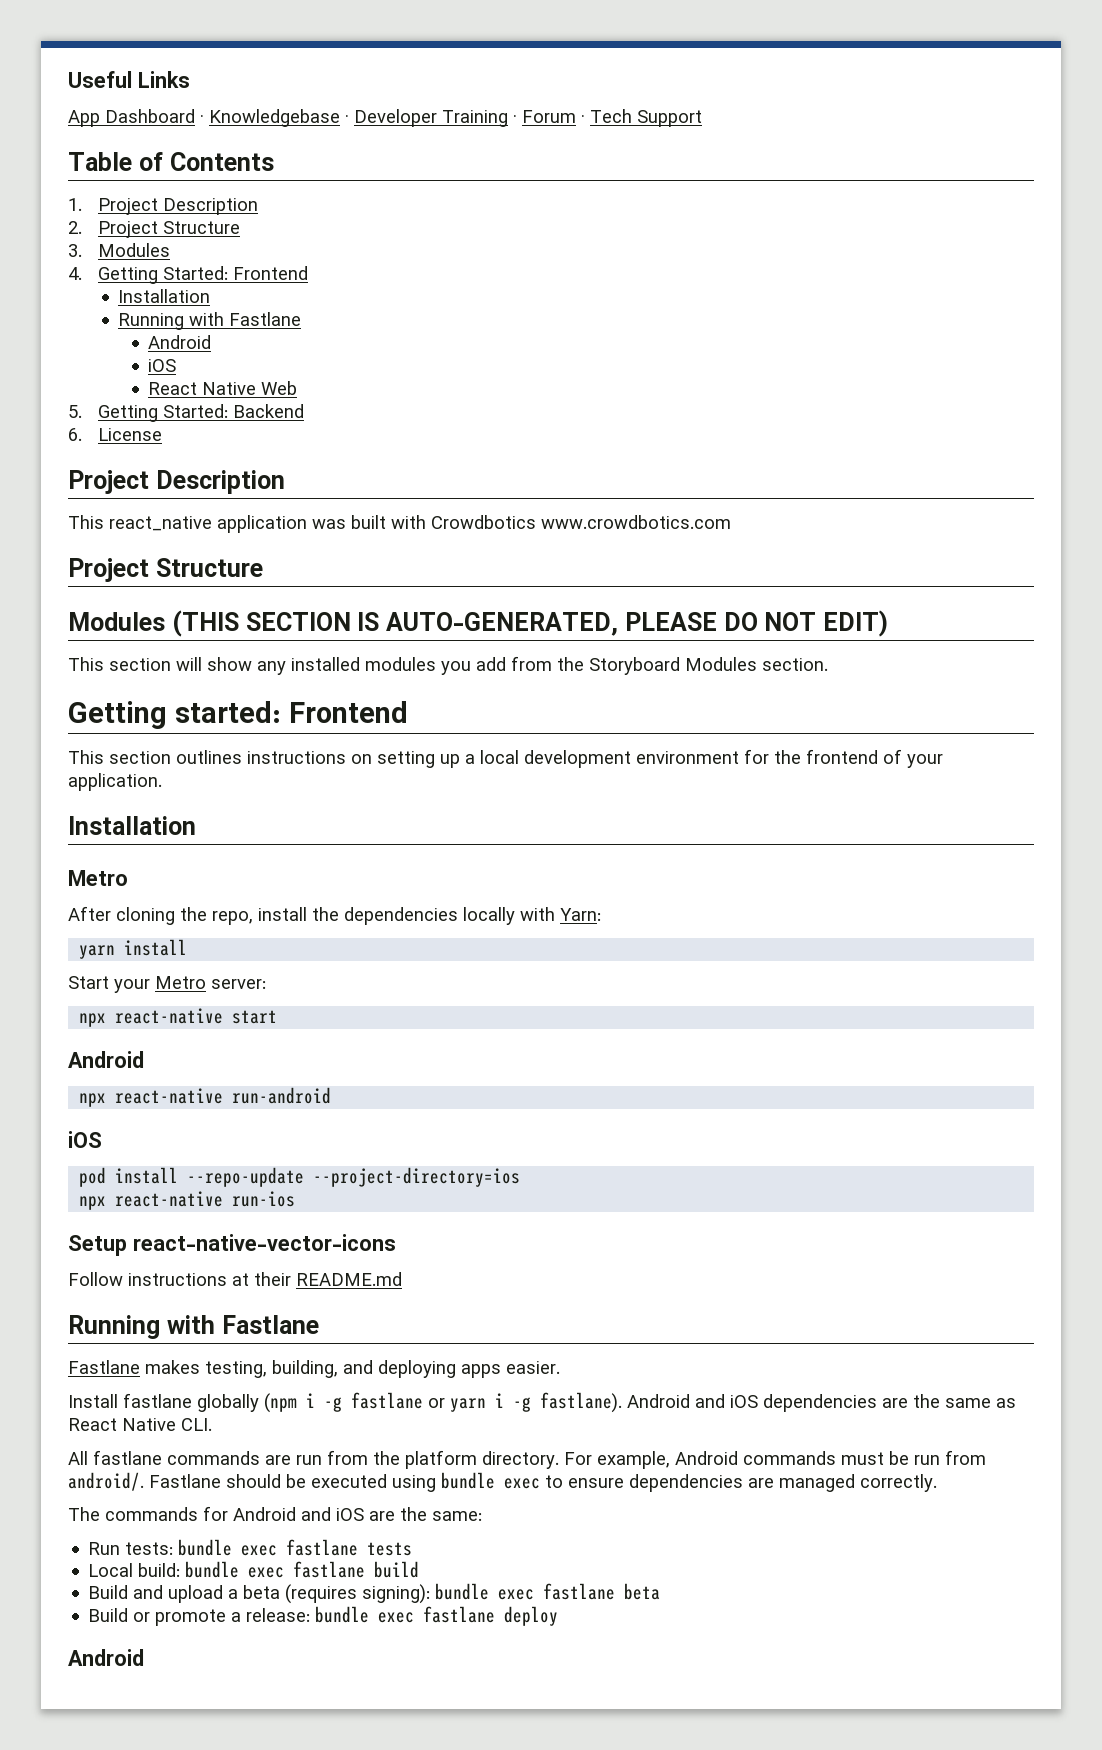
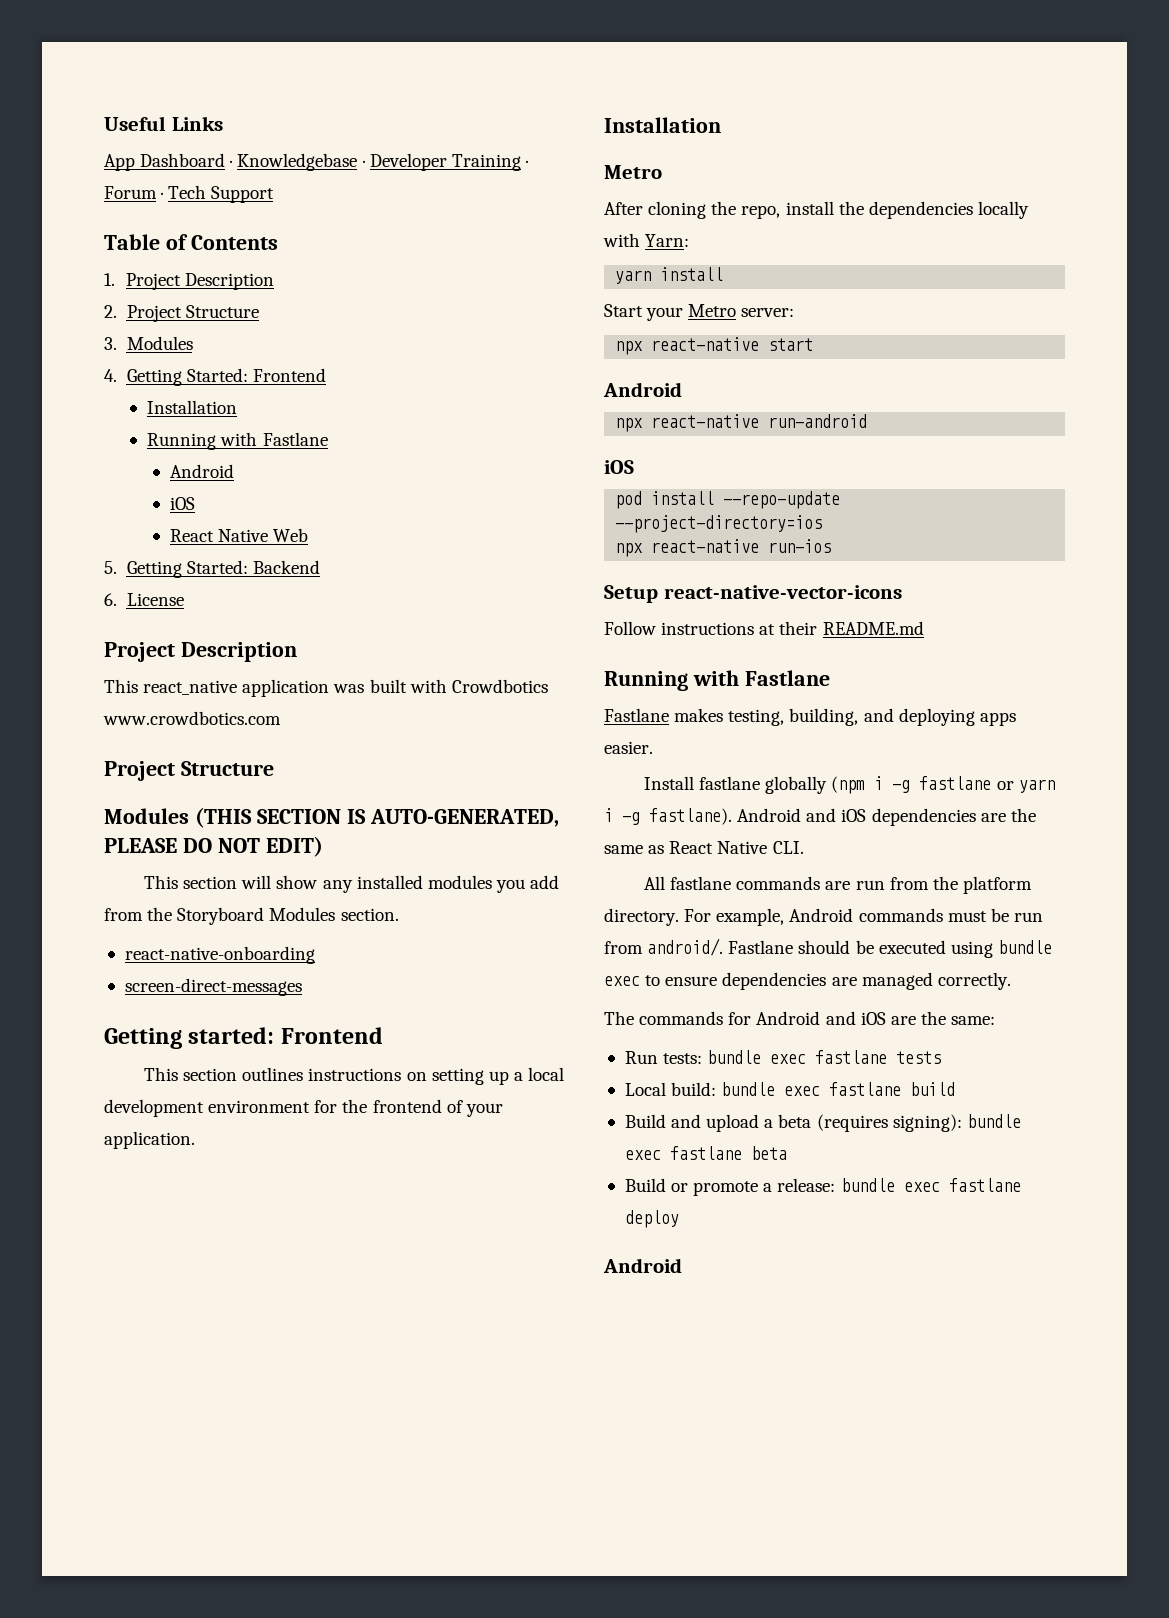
+ react-native-onboarding
+ screen-direct-messages

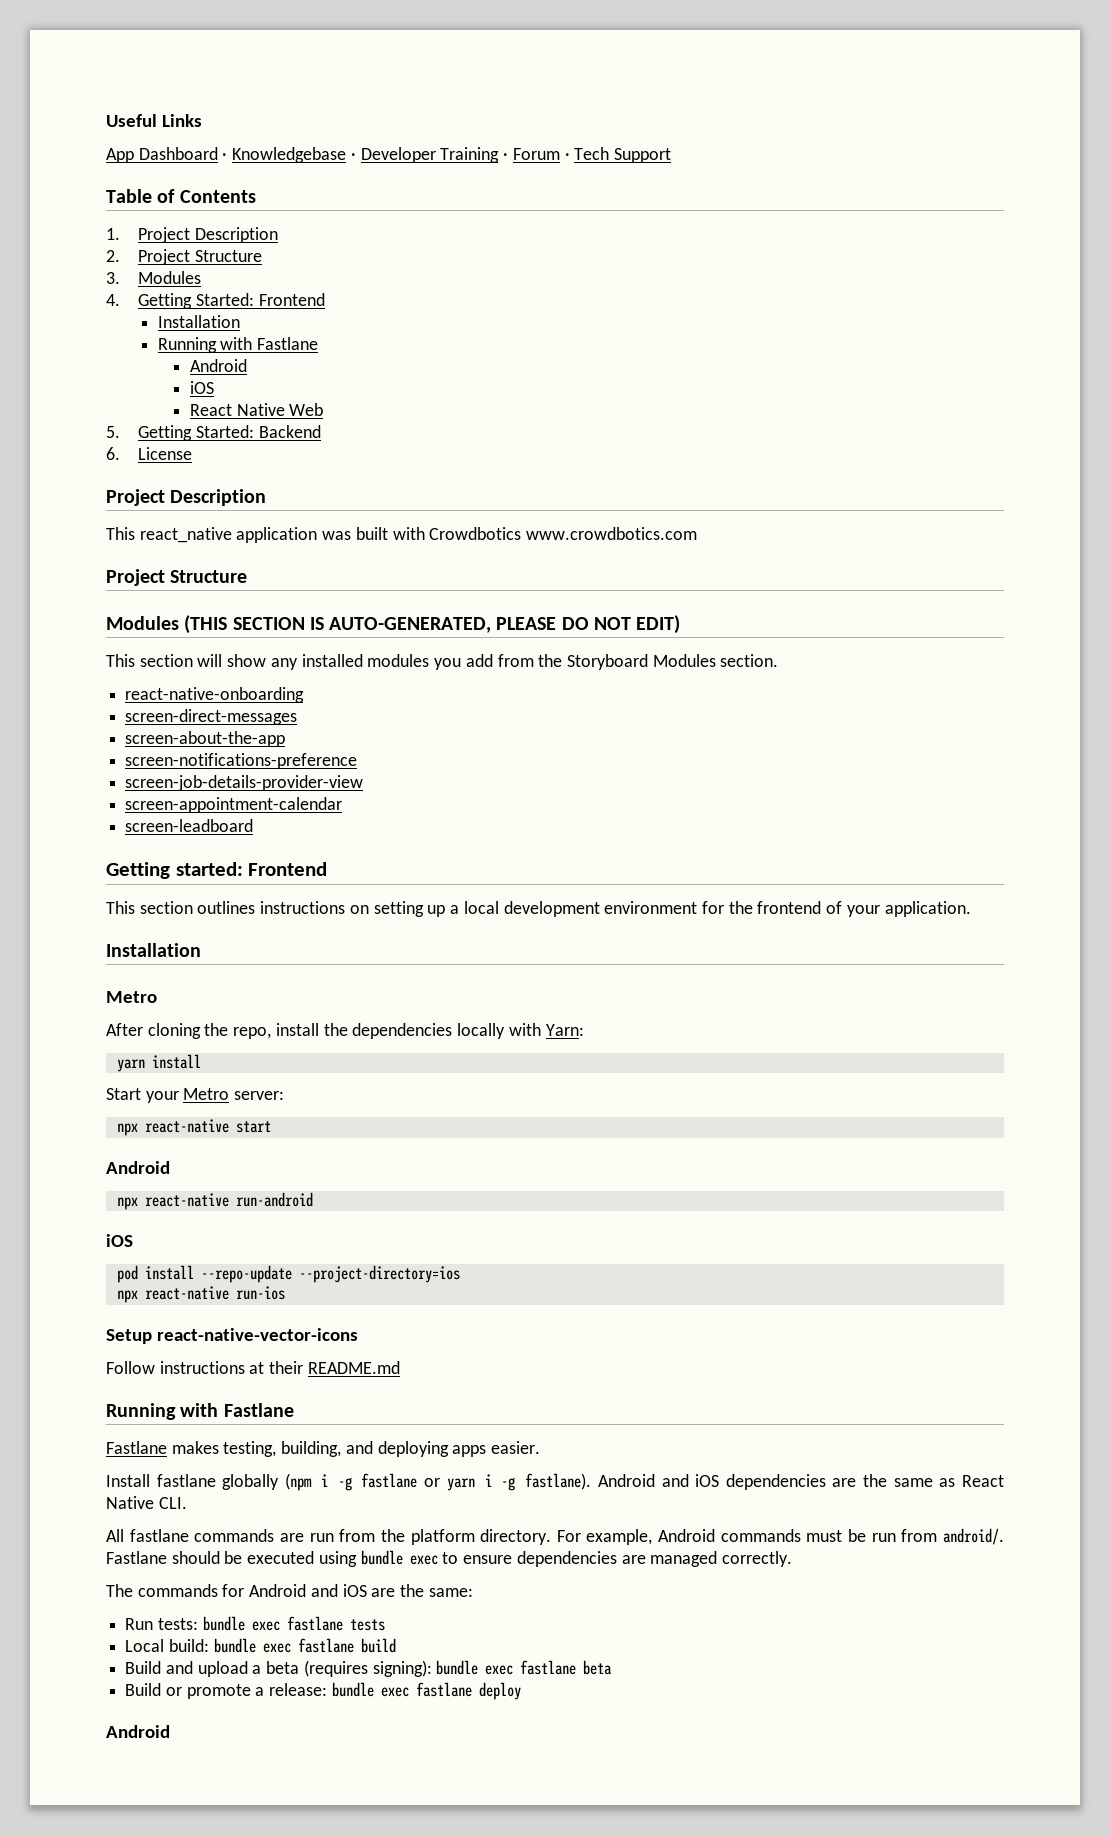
+ screen-about-the-app
+ screen-notifications-preference
+ screen-job-details-provider-view
+ screen-appointment-calendar
+ screen-leadboard

